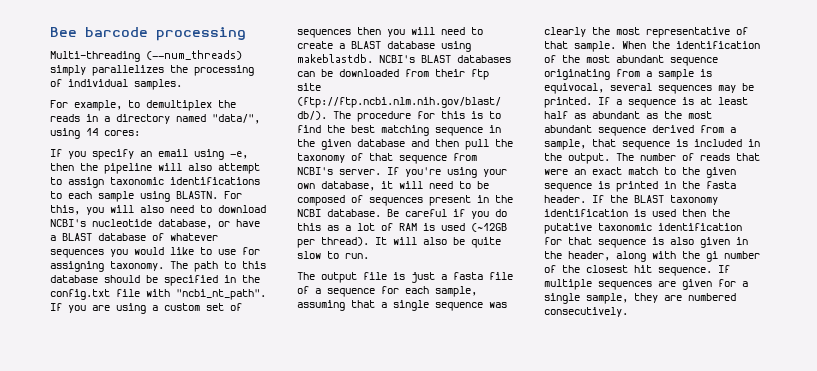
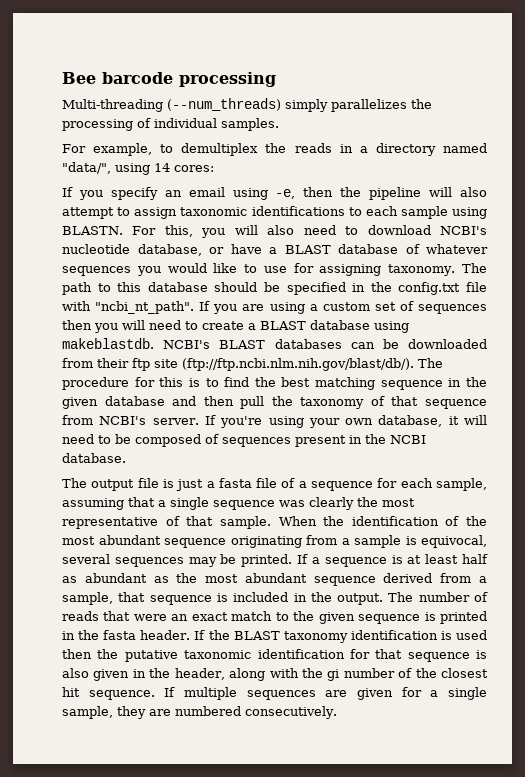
- Be careful if you do this as a lot of RAM is used (~12GB per thread). It will also be quite slow to run.

